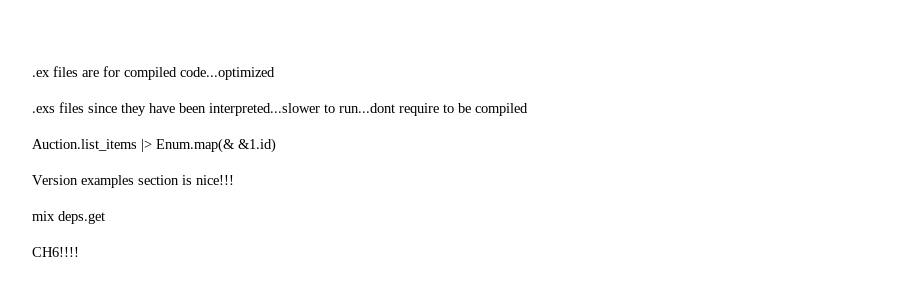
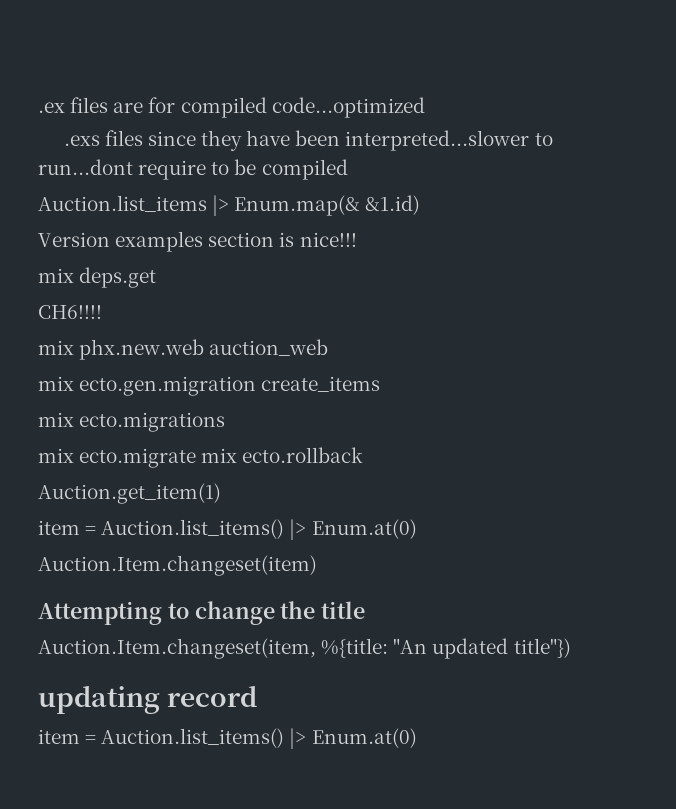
+ mix phx.new.web auction_web
+ mix ecto.gen.migration create_items
+ mix ecto.migrations
+ mix ecto.migrate mix ecto.rollback
+ Auction.get_item(1)
+ item = Auction.list_items() |> Enum.at(0)
+ Auction.Item.changeset(item)
+ Attempting to change the title
+ Auction.Item.changeset(item, %{title: "An updated title"})
+ updating record
+ item = Auction.list_items() |> Enum.at(0)

